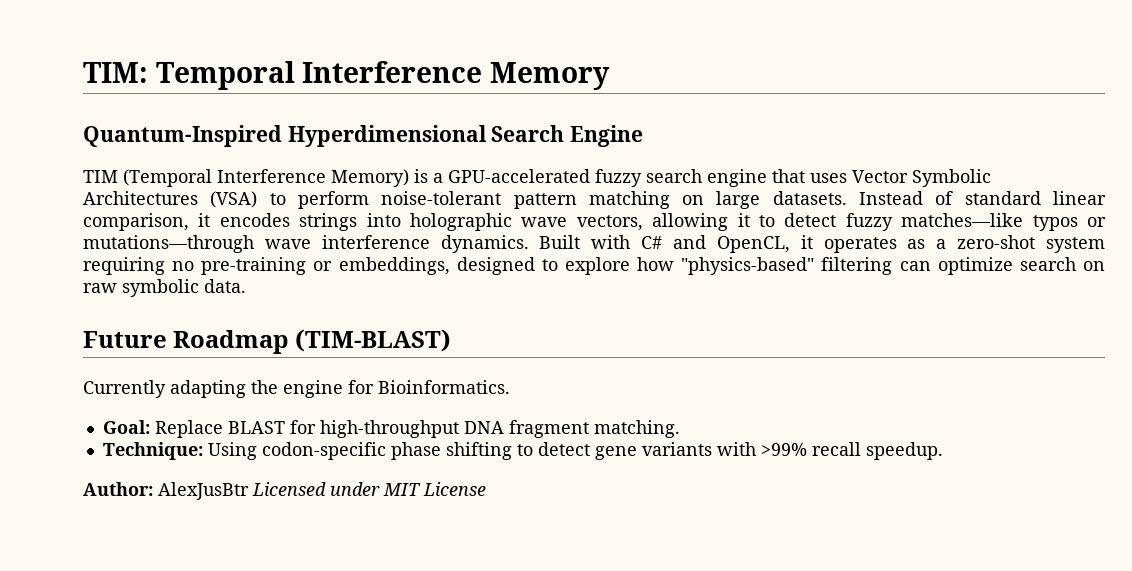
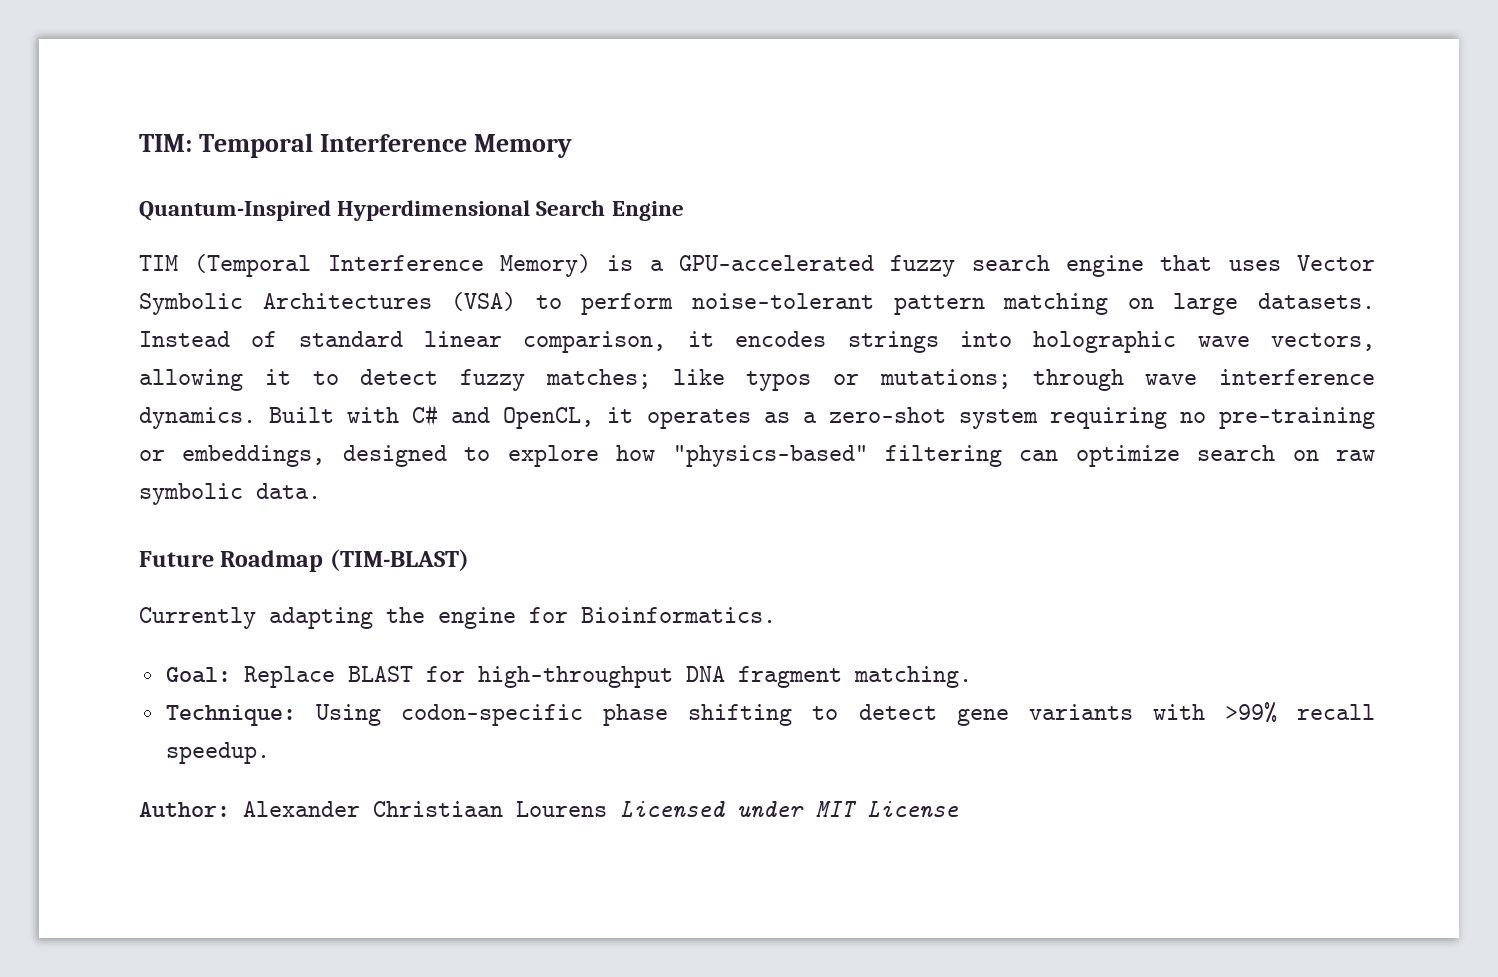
- Instead of standard linear comparison, it encodes strings into holographic wave vectors, allowing it to detect fuzzy matches—like typos or mutations—through wave interference dynamics.
+ Instead of standard linear comparison, it encodes strings into holographic wave vectors, allowing it to detect fuzzy matches; like typos or mutations; through wave interference dynamics.
- Author: AlexJusBtr Licensed under MIT License
+ Author: Alexander Christiaan Lourens Licensed under MIT License

